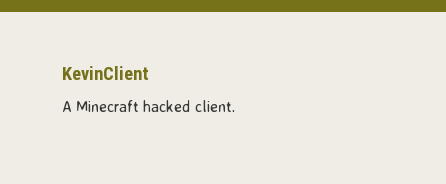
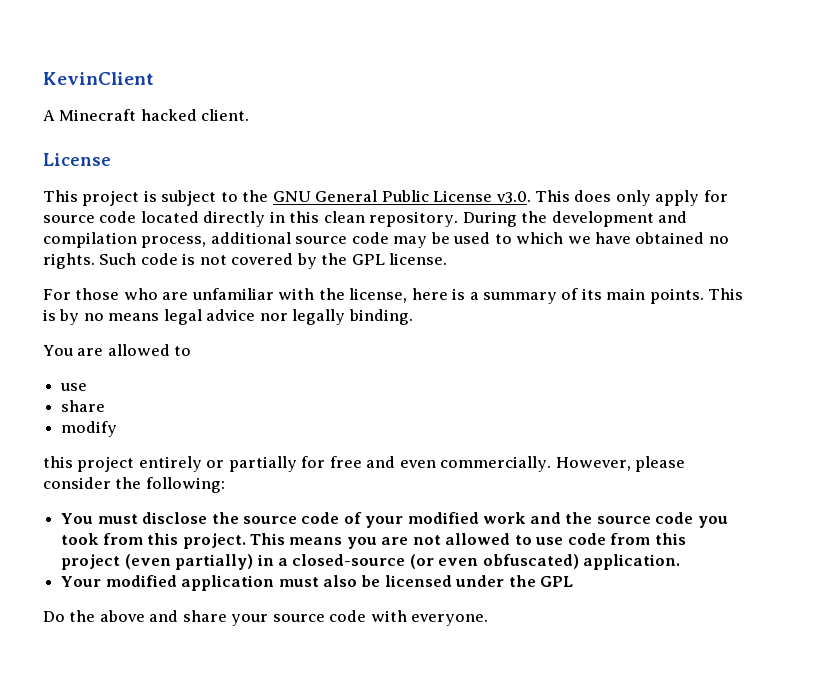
  A Minecraft hacked client.
+ License
+ This project is subject to the GNU General Public License v3.0. This does only apply for source code located directly in this clean repository. During the development and compilation process, additional source code may be used to which we have obtained no rights. Such code is not covered by the GPL license.
+ For those who are unfamiliar with the license, here is a summary of its main points. This is by no means legal advice nor legally binding.
+ You are allowed to
+ use
+ share
+ modify
+ this project entirely or partially for free and even commercially. However, please consider the following:
+ You must disclose the source code of your modified work and the source code you took from this project. This means you are not allowed to use code from this project (even partially) in a closed-source (or even obfuscated) application.
+ Your modified application must also be licensed under the GPL
+ Do the above and share your source code with everyone.

